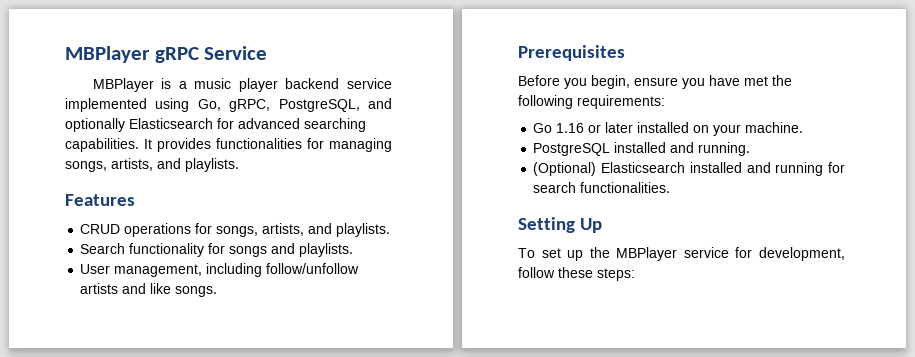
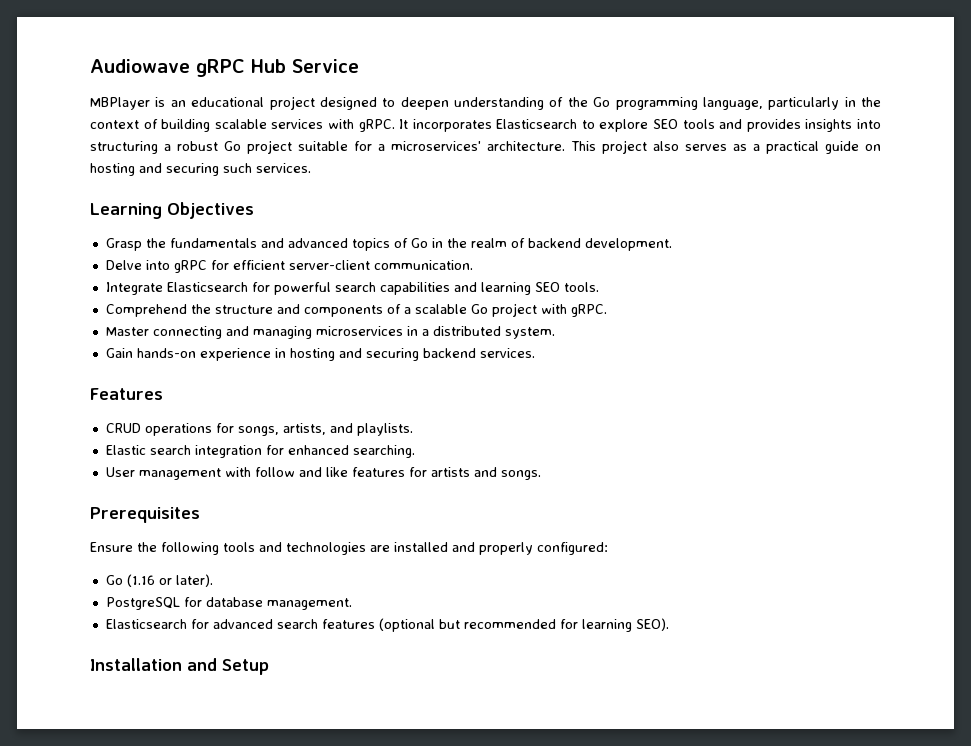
- MBPlayer gRPC Service
+ Audiowave gRPC Hub Service
- MBPlayer is a music player backend service implemented using Go, gRPC, PostgreSQL, and optionally Elasticsearch for advanced searching capabilities. It provides functionalities for managing songs, artists, and playlists.
+ MBPlayer is an educational project designed to deepen understanding of the Go programming language, particularly in the context of building scalable services with gRPC. It incorporates Elasticsearch to explore SEO tools and provides insights into structuring a robust Go project suitable for a microservices' architecture. This project also serves as a practical guide on hosting and securing such services.
+ Learning Objectives
+ Grasp the fundamentals and advanced topics of Go in the realm of backend development.
+ Delve into gRPC for efficient server-client communication.
+ Integrate Elasticsearch for powerful search capabilities and learning SEO tools.
+ Comprehend the structure and components of a scalable Go project with gRPC.
+ Master connecting and managing microservices in a distributed system.
+ Gain hands-on experience in hosting and securing backend services.
- Search functionality for songs and playlists.
- User management, including follow/unfollow artists and like songs.
+ Elastic search integration for enhanced searching.
+ User management with follow and like features for artists and songs.
- Before you begin, ensure you have met the following requirements:
- Go 1.16 or later installed on your machine.
- PostgreSQL installed and running.
- (Optional) Elasticsearch installed and running for search functionalities.
- Setting Up
- To set up the MBPlayer service for development, follow these steps:
+ Ensure the following tools and technologies are installed and properly configured:
+ Go (1.16 or later).
+ PostgreSQL for database management.
+ Elasticsearch for advanced search features (optional but recommended for learning SEO).
+ Installation and Setup

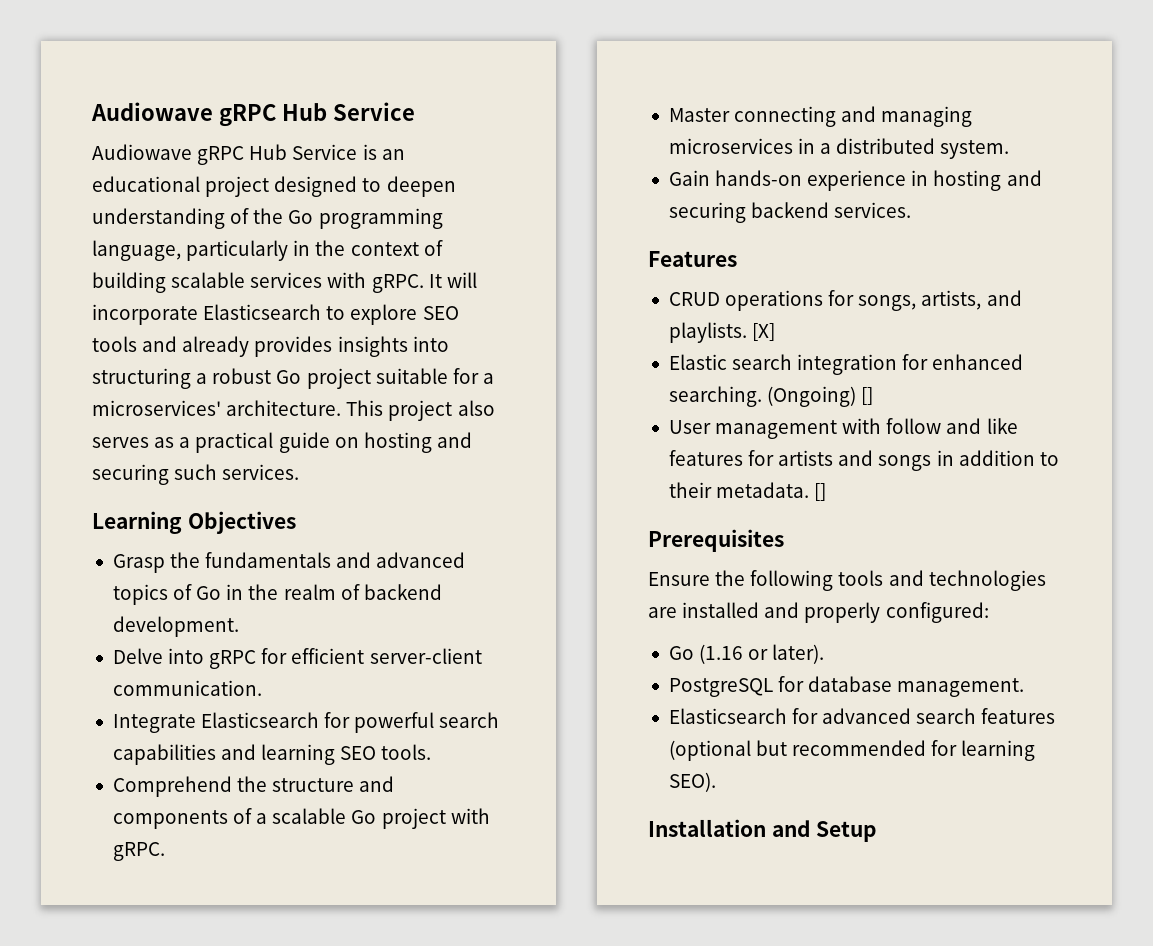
- MBPlayer is an educational project designed to deepen understanding of the Go programming language, particularly in the context of building scalable services with gRPC.
+ Audiowave gRPC Hub Service is an educational project designed to deepen understanding of the Go programming language, particularly in the context of building scalable services with gRPC.
- It incorporates Elasticsearch to explore SEO tools and provides insights into structuring a robust Go project suitable for a microservices' architecture.
+ It will incorporate Elasticsearch to explore SEO tools and already provides insights into structuring a robust Go project suitable for a microservices' architecture.
+ [X]
+ (Ongoing) []
- User management with follow and like features for artists and songs.
+ User management with follow and like features for artists and songs in addition to their metadata. []

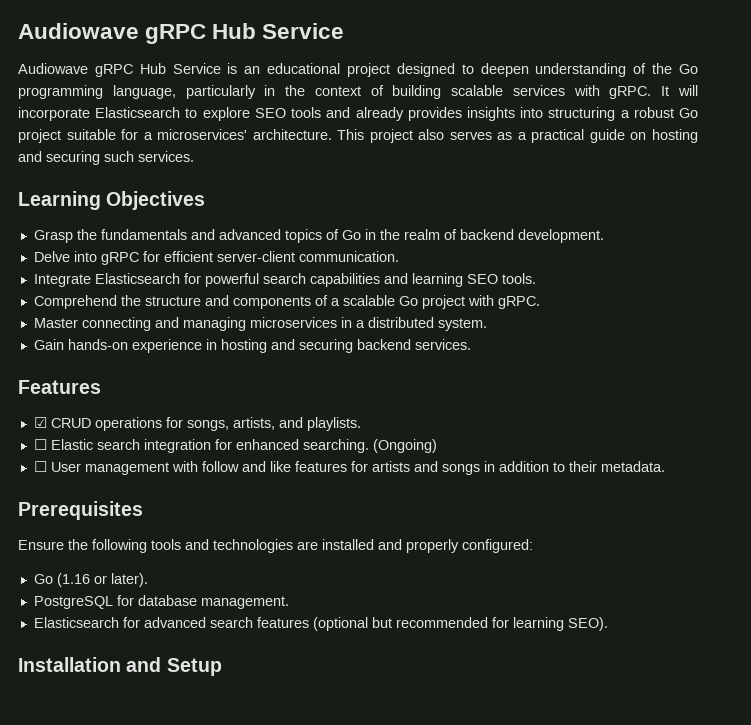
- CRUD operations for songs, artists, and playlists. [X]
- Elastic search integration for enhanced searching.
+ ☑ CRUD operations for songs, artists, and playlists.
+ ☐ Elastic search integration for enhanced searching.
- (Ongoing) []
- User management with follow and like features for artists and songs in addition to their metadata. []
+ (Ongoing)
+ ☐ User management with follow and like features for artists and songs in addition to their metadata.

